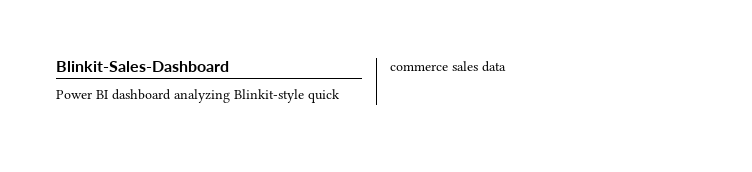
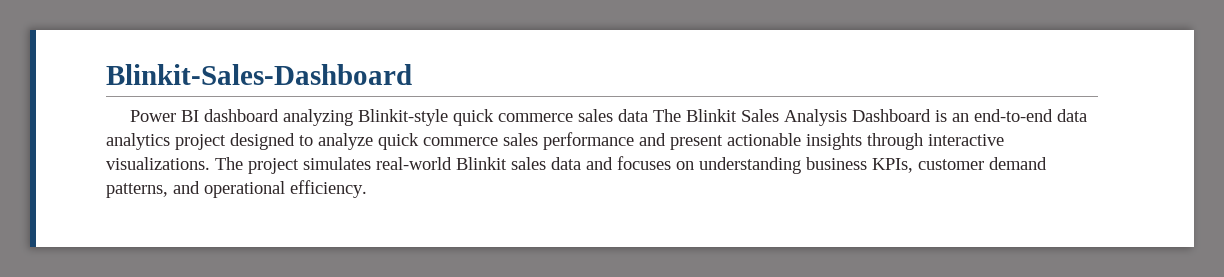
- Power BI dashboard analyzing Blinkit-style quick commerce sales data
+ Power BI dashboard analyzing Blinkit-style quick commerce sales data The Blinkit Sales Analysis Dashboard is an end-to-end data analytics project designed to analyze quick commerce sales performance and present actionable insights through interactive visualizations. The project simulates real-world Blinkit sales data and focuses on understanding business KPIs, customer demand patterns, and operational efficiency.

